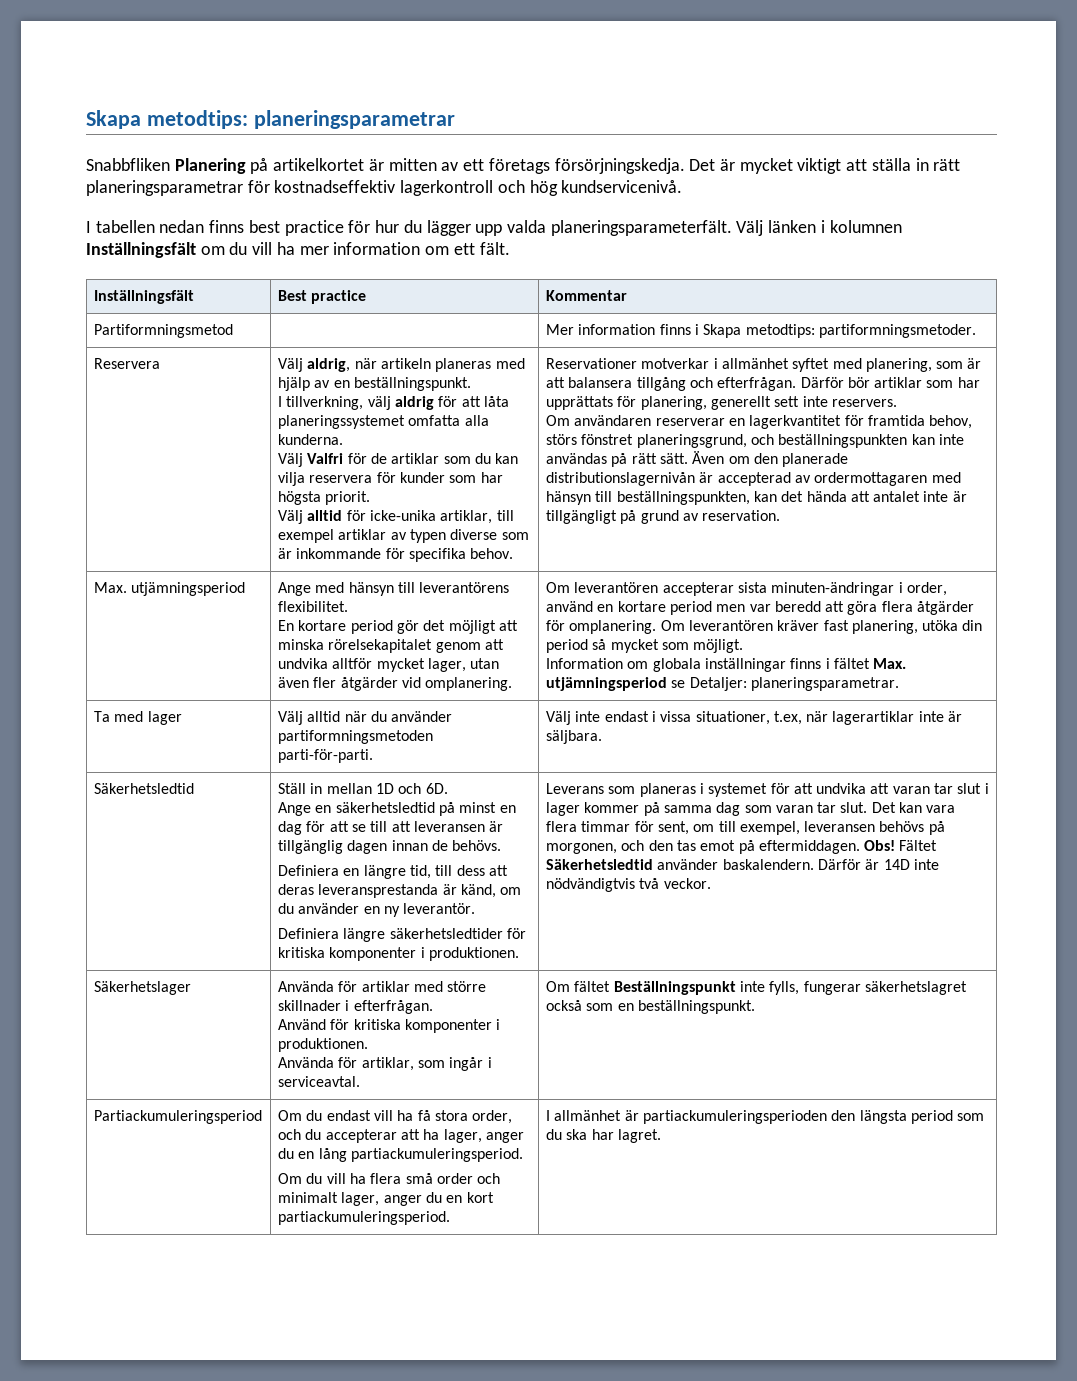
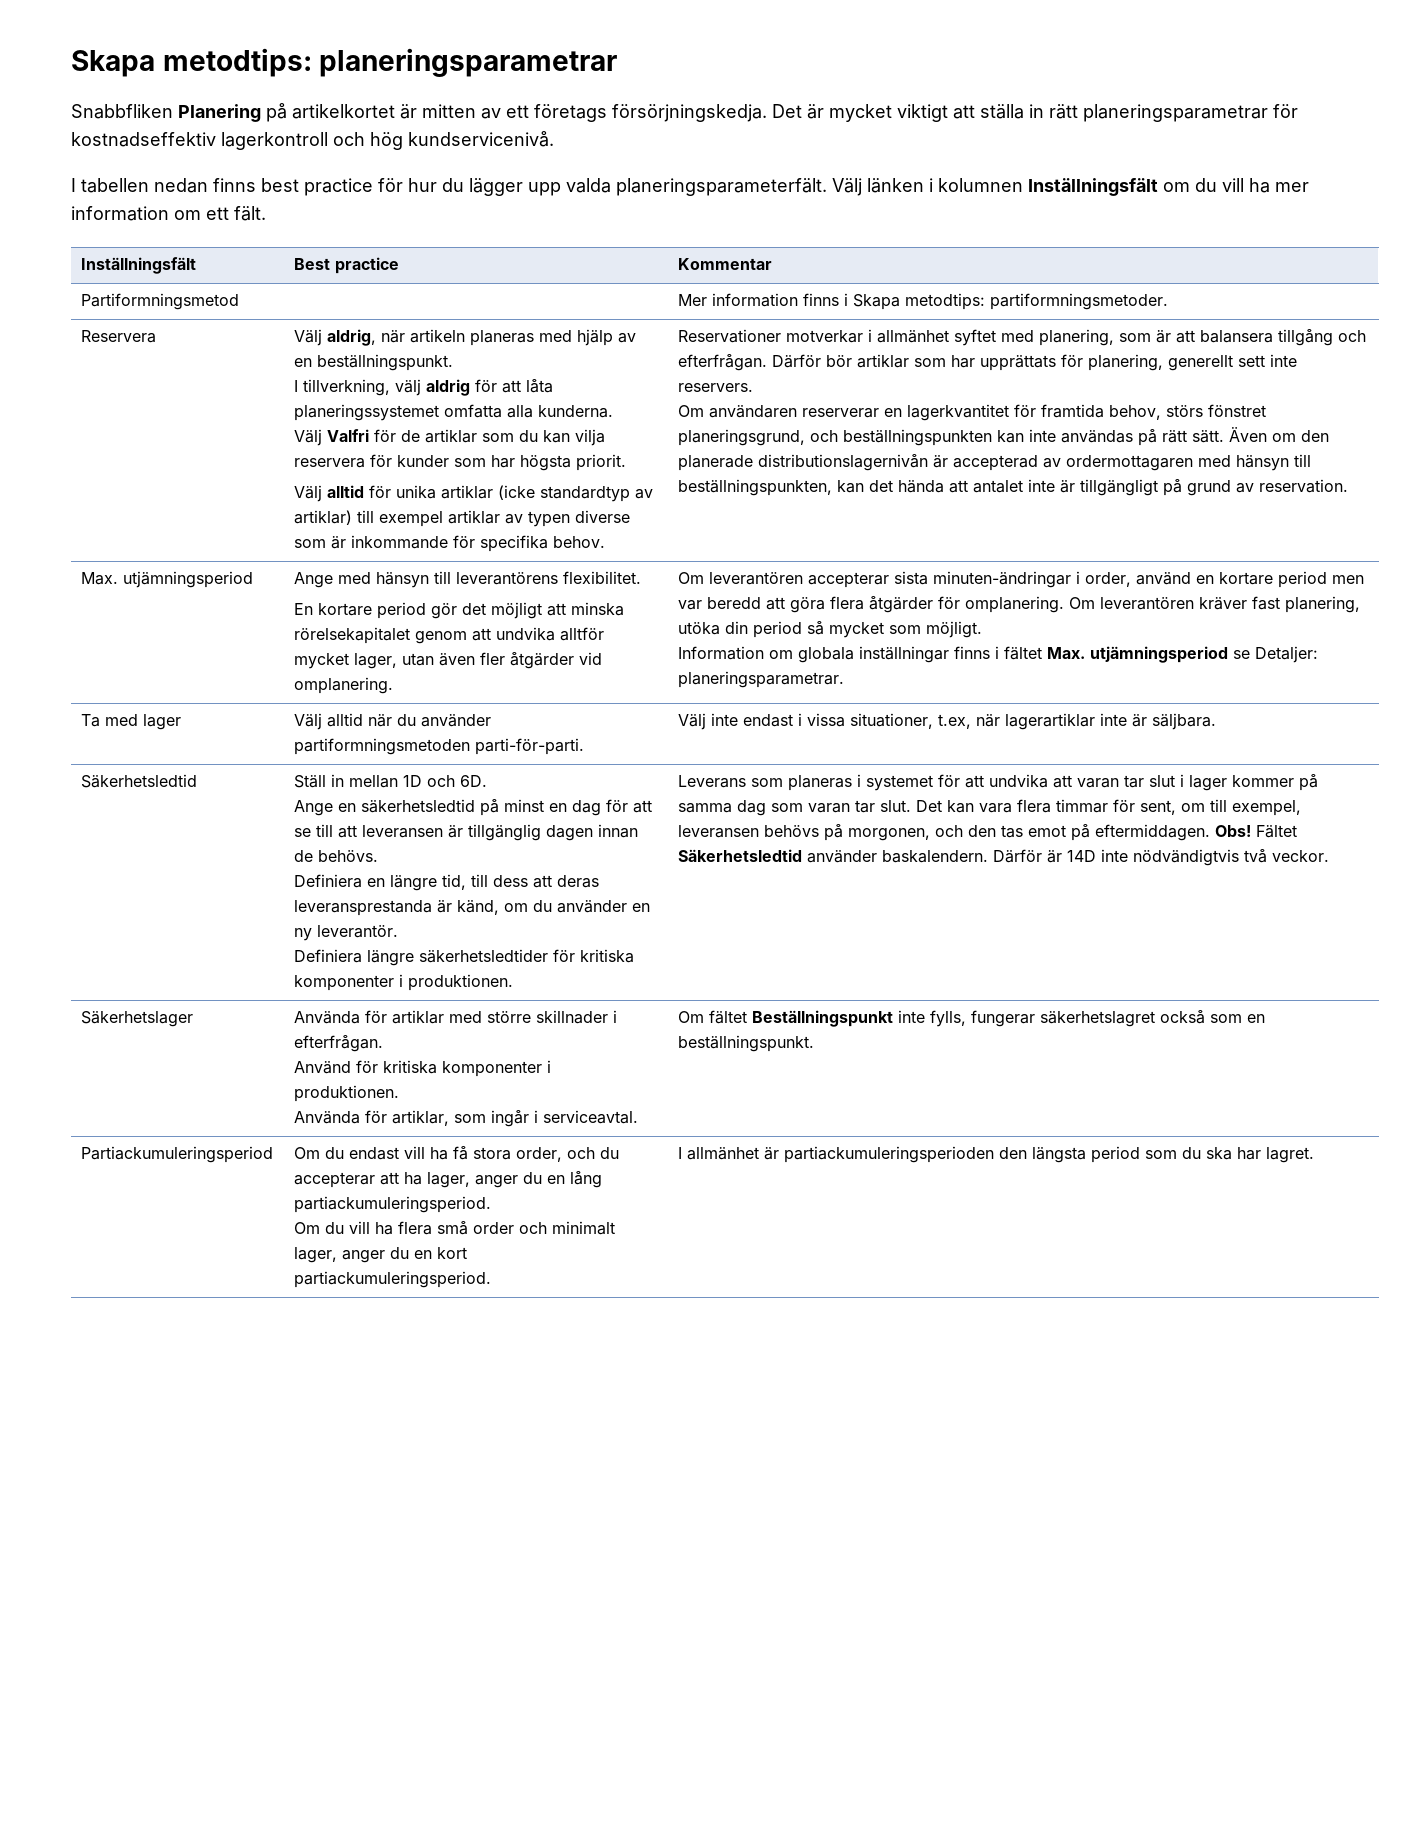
- Välj alltid för icke-unika artiklar, till exempel artiklar av typen diverse som är inkommande för specifika behov.
+ Välj alltid för unika artiklar (icke standardtyp av artiklar) till exempel artiklar av typen diverse som är inkommande för specifika behov.

